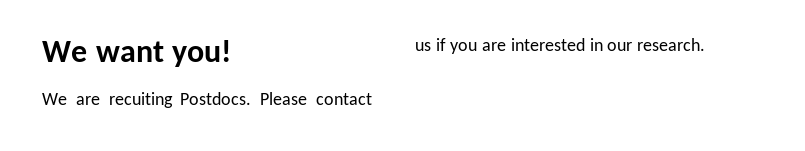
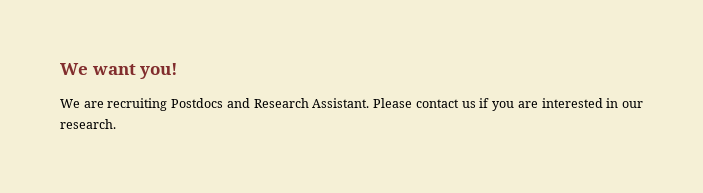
- We are recuiting Postdocs.
+ We are recruiting Postdocs and Research Assistant.

